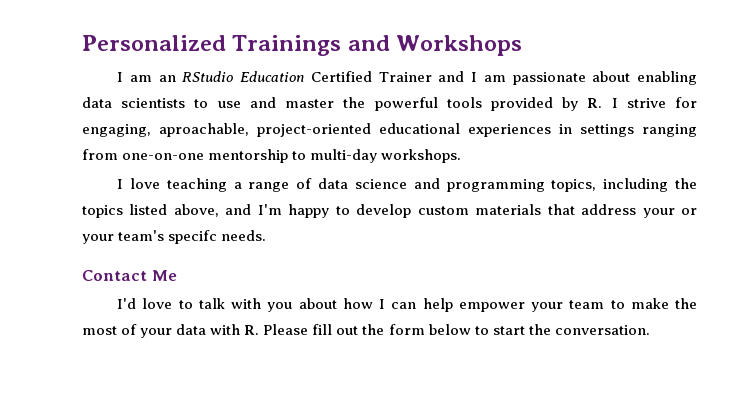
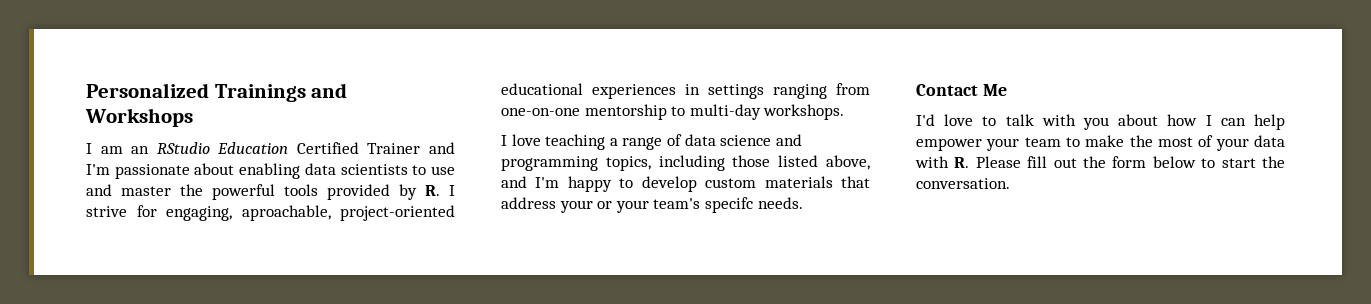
- I am an RStudio Education Certified Trainer and I am passionate about enabling data scientists to use and master the powerful tools provided by R. I strive for engaging, aproachable, project-oriented educational experiences in settings ranging from one-on-one mentorship to multi-day workshops.
+ I am an RStudio Education Certified Trainer and I'm passionate about enabling data scientists to use and master the powerful tools provided by R. I strive for engaging, aproachable, project-oriented educational experiences in settings ranging from one-on-one mentorship to multi-day workshops.
- I love teaching a range of data science and programming topics, including the topics listed above, and I'm happy to develop custom materials that address your or your team's specifc needs.
+ I love teaching a range of data science and programming topics, including those listed above, and I'm happy to develop custom materials that address your or your team's specifc needs.

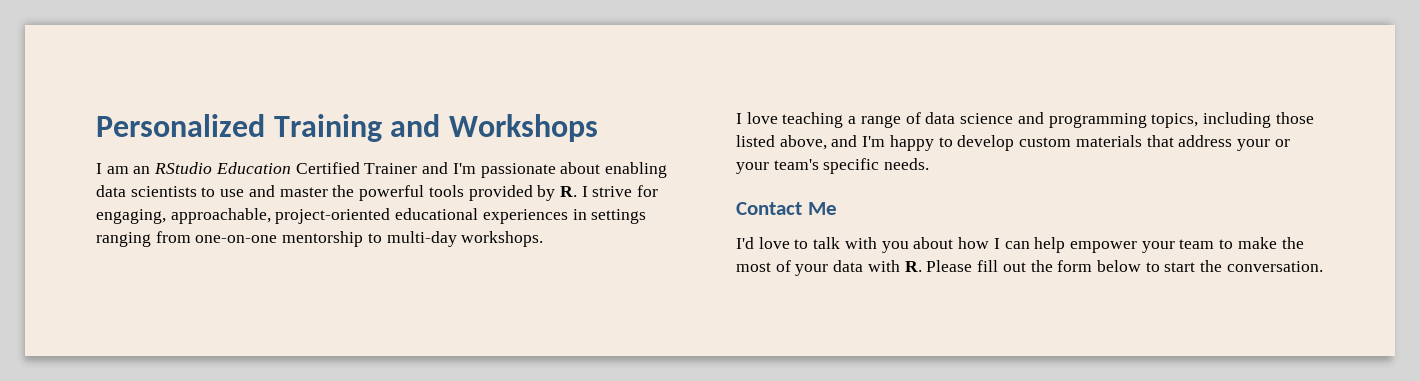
- Personalized Trainings and Workshops
+ Personalized Training and Workshops
- I am an RStudio Education Certified Trainer and I'm passionate about enabling data scientists to use and master the powerful tools provided by R. I strive for engaging, aproachable, project-oriented educational experiences in settings ranging from one-on-one mentorship to multi-day workshops.
+ I am an RStudio Education Certified Trainer and I'm passionate about enabling data scientists to use and master the powerful tools provided by R. I strive for engaging, approachable, project-oriented educational experiences in settings ranging from one-on-one mentorship to multi-day workshops.
- I love teaching a range of data science and programming topics, including those listed above, and I'm happy to develop custom materials that address your or your team's specifc needs.
+ I love teaching a range of data science and programming topics, including those listed above, and I'm happy to develop custom materials that address your or your team's specific needs.

